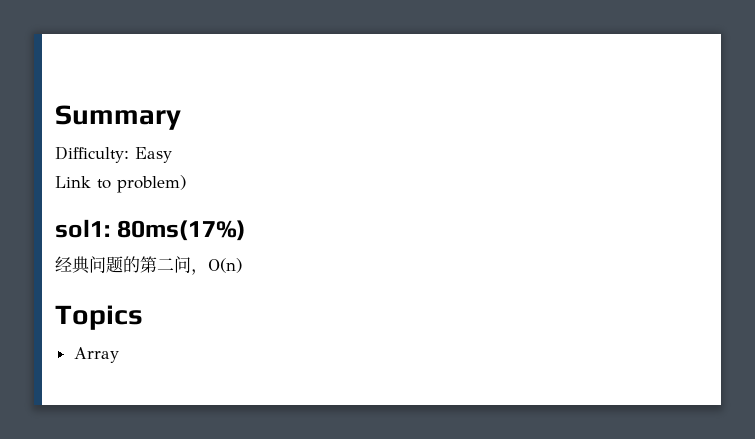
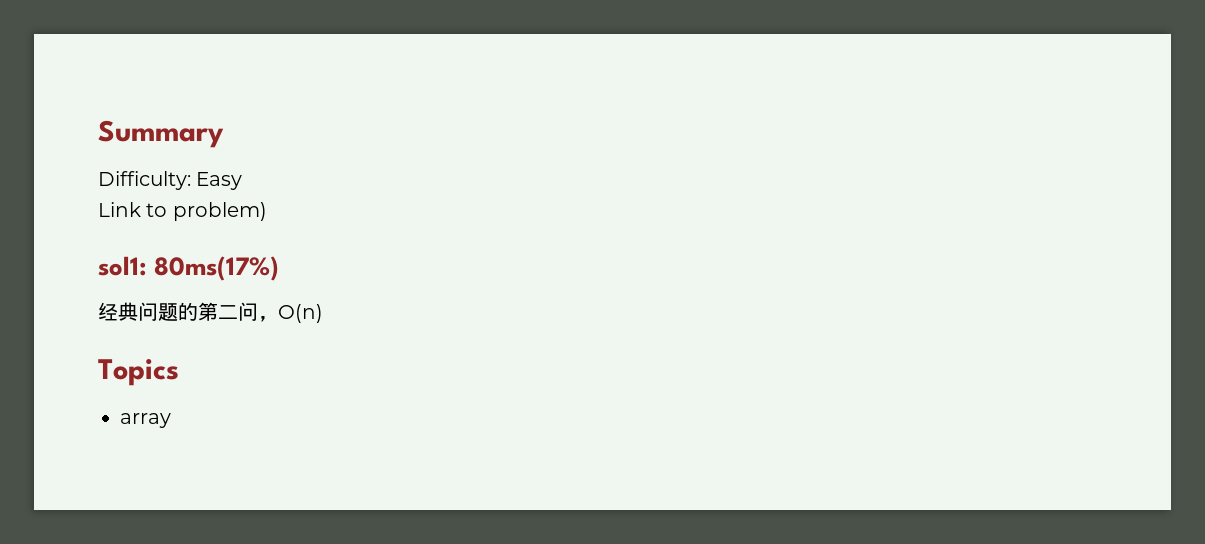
- Array
+ array

